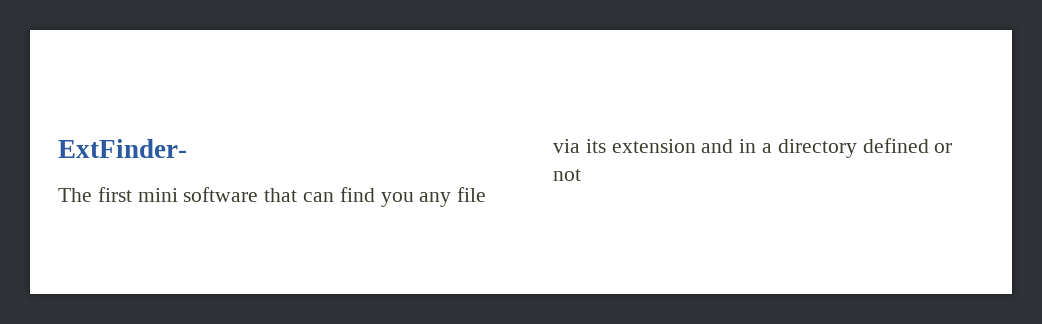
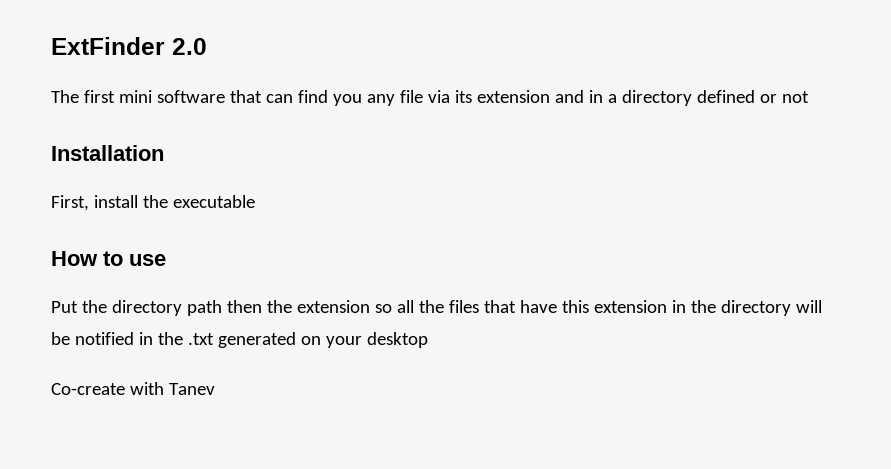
- ExtFinder-
+ ExtFinder 2.0
+ Installation
+ First, install the executable
+ How to use
+ Put the directory path then the extension so all the files that have this extension in the directory will be notified in the .txt generated on your desktop
+ Co-create with Tanev

